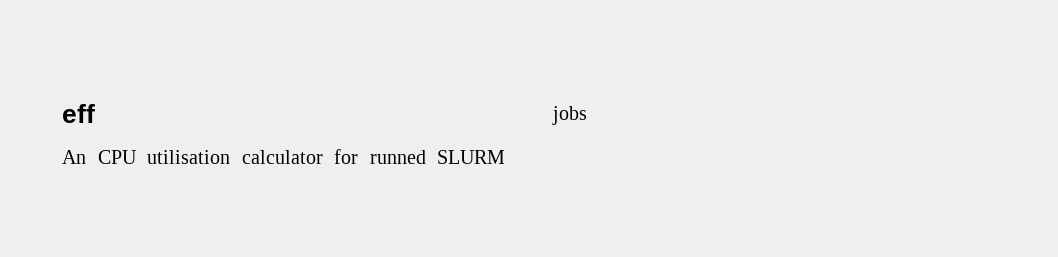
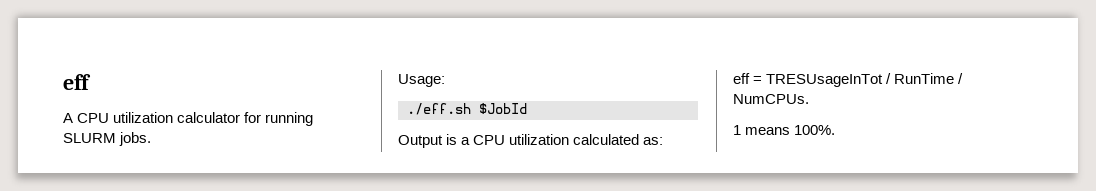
- An CPU utilisation calculator for runned SLURM jobs
+ A CPU utilization calculator for running SLURM jobs.
+ Usage:
+ ./eff.sh $JobId
+ Output is a CPU utilization calculated as:
+ eff = TRESUsageInTot / RunTime / NumCPUs.
+ 1 means 100%.

